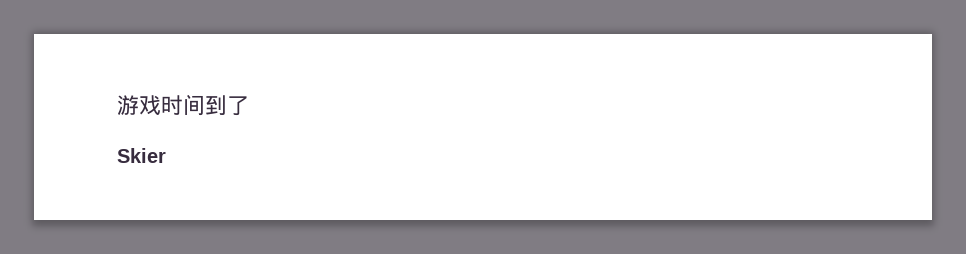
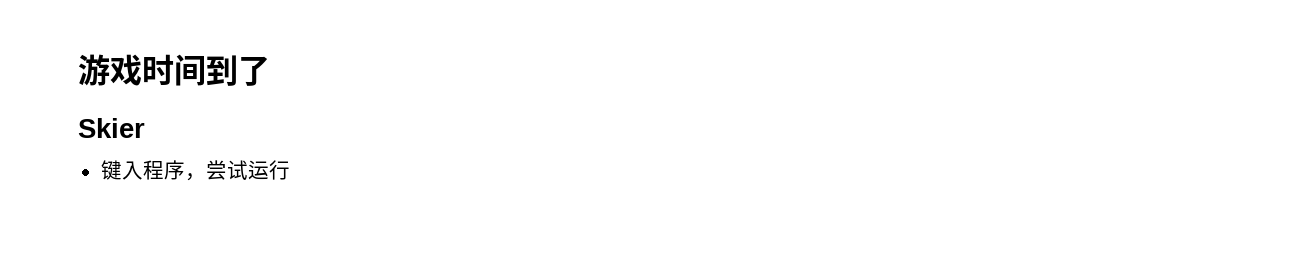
+ 键入程序，尝试运行

